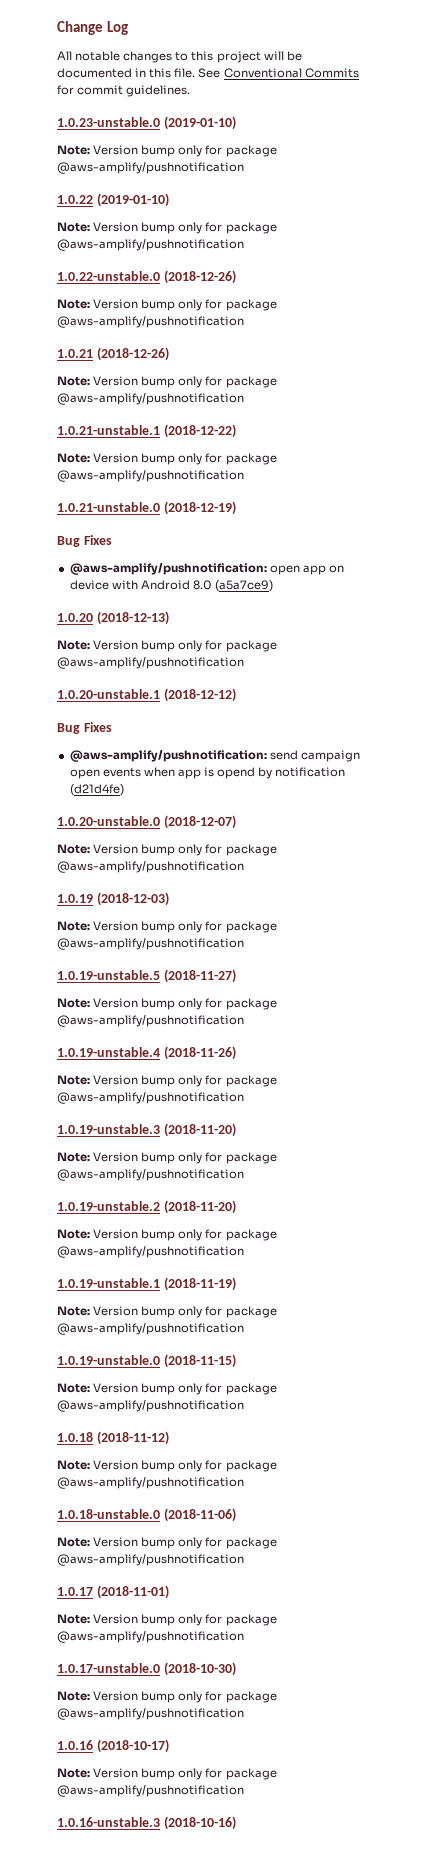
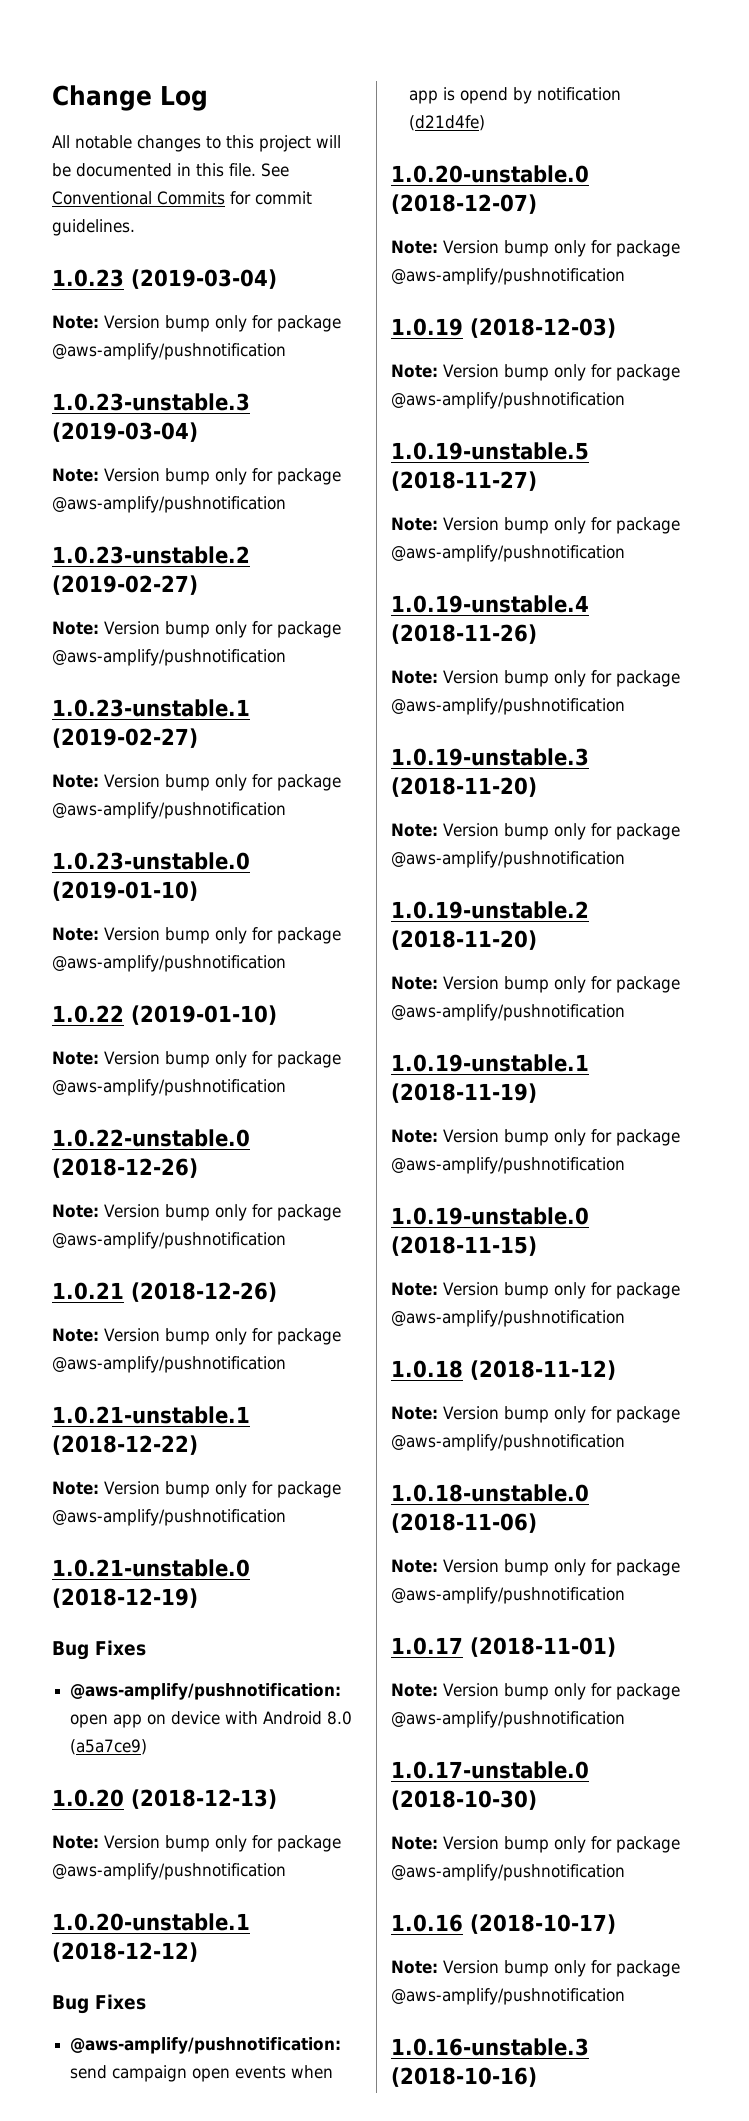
+ 1.0.23 (2019-03-04)
+ Note: Version bump only for package @aws-amplify/pushnotification
+ 1.0.23-unstable.3 (2019-03-04)
+ Note: Version bump only for package @aws-amplify/pushnotification
+ 1.0.23-unstable.2 (2019-02-27)
+ Note: Version bump only for package @aws-amplify/pushnotification
+ 1.0.23-unstable.1 (2019-02-27)
+ Note: Version bump only for package @aws-amplify/pushnotification

